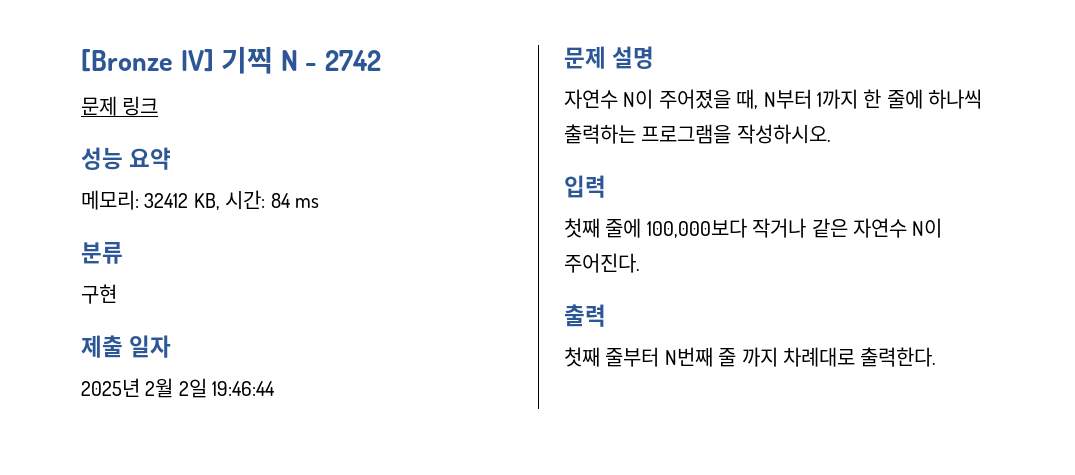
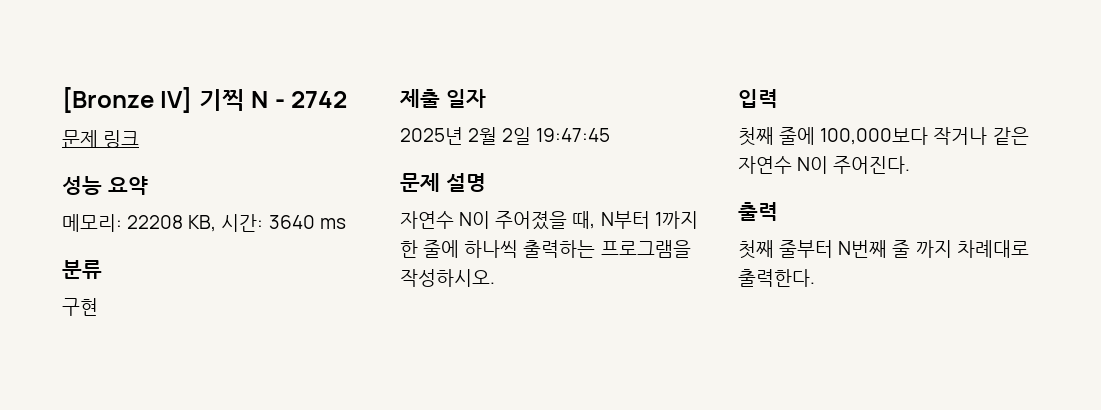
- 메모리: 32412 KB, 시간: 84 ms
+ 메모리: 22208 KB, 시간: 3640 ms
- 2025년 2월 2일 19:46:44
+ 2025년 2월 2일 19:47:45

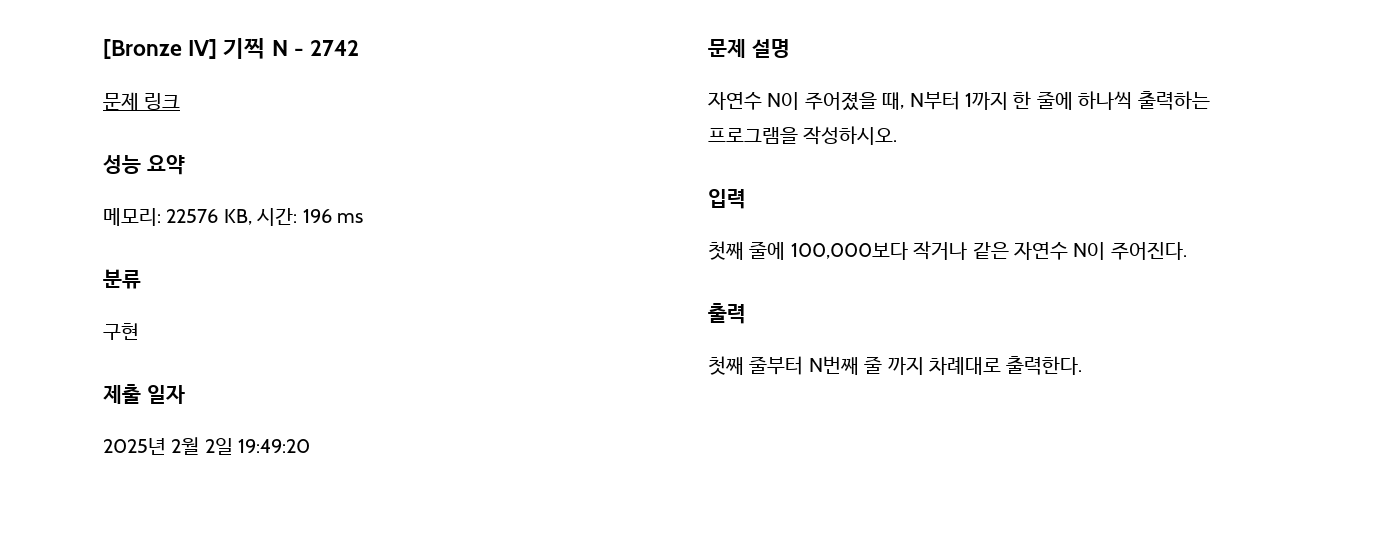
- 메모리: 22208 KB, 시간: 3640 ms
+ 메모리: 22576 KB, 시간: 196 ms
- 2025년 2월 2일 19:47:45
+ 2025년 2월 2일 19:49:20

